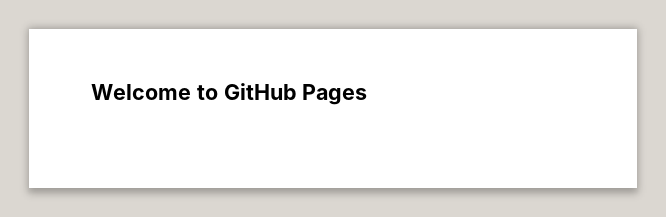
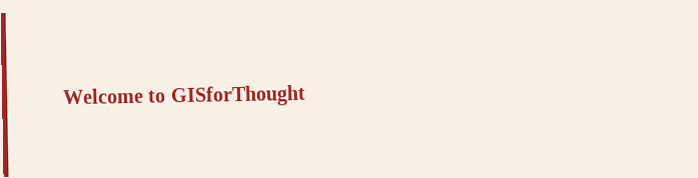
- Welcome to GitHub Pages
+ Welcome to GISforThought

